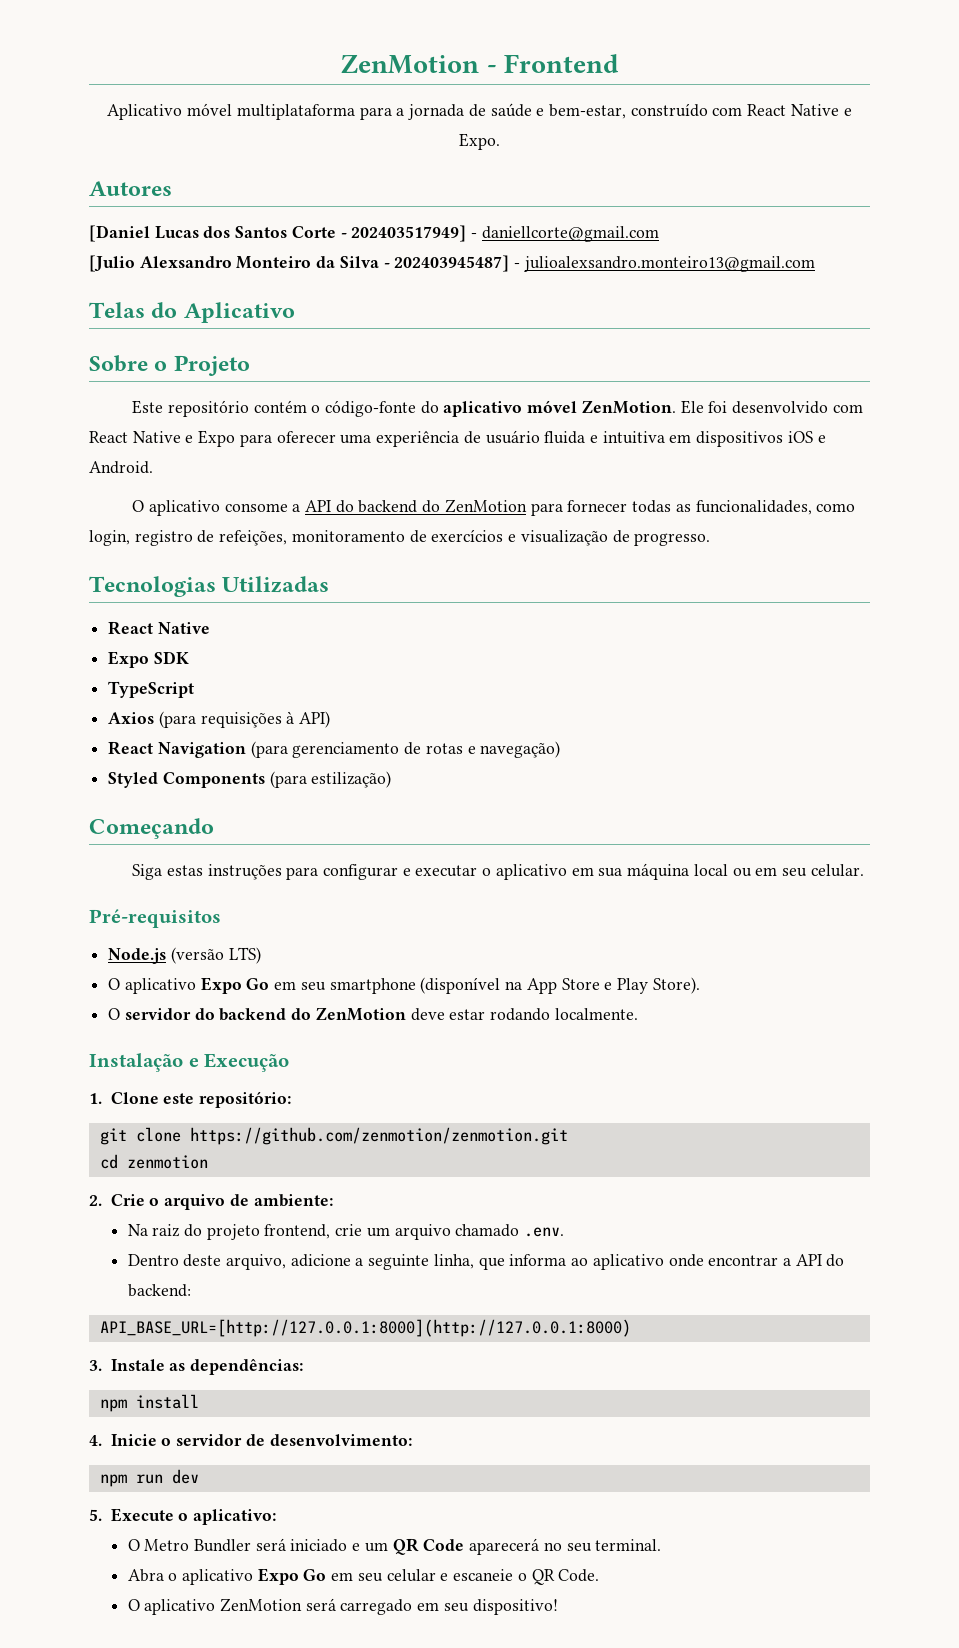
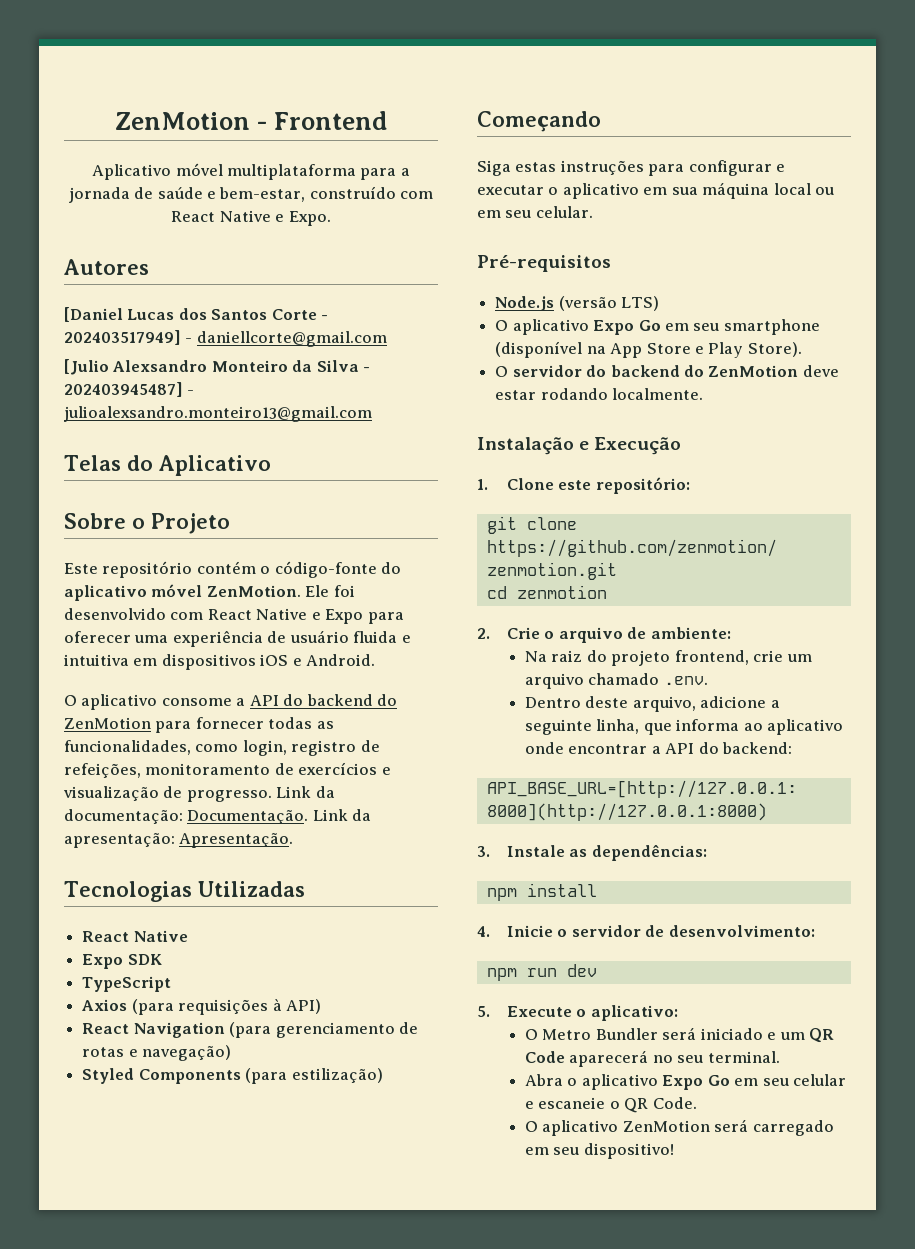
+ Link da documentação: Documentação. Link da apresentação: Apresentação.

